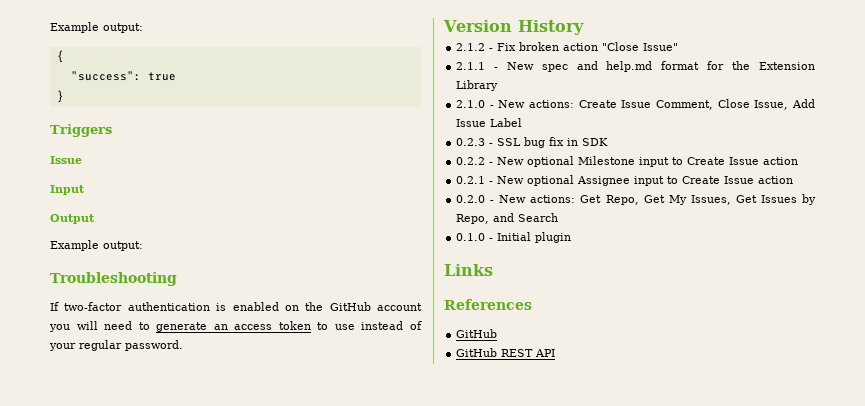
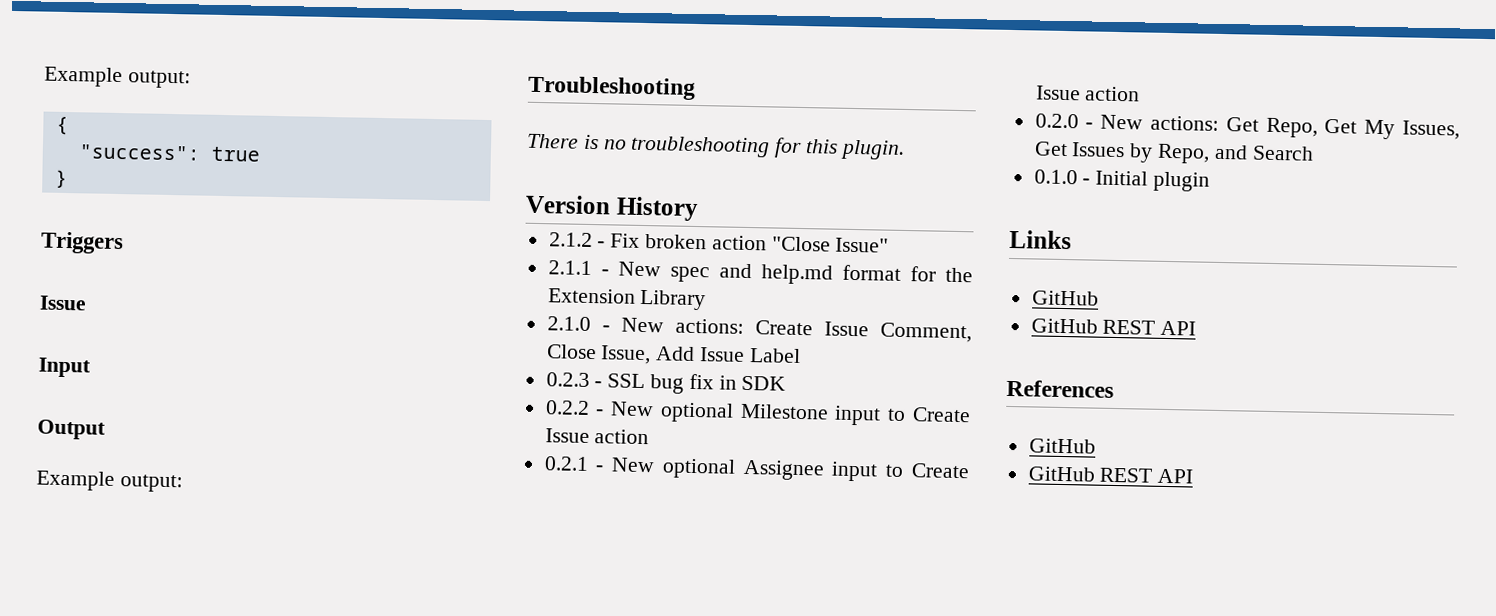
- If two-factor authentication is enabled on the GitHub account you will need to generate an access token to use instead of your regular password.
+ There is no troubleshooting for this plugin.
  Links
+ GitHub
+ GitHub REST API

